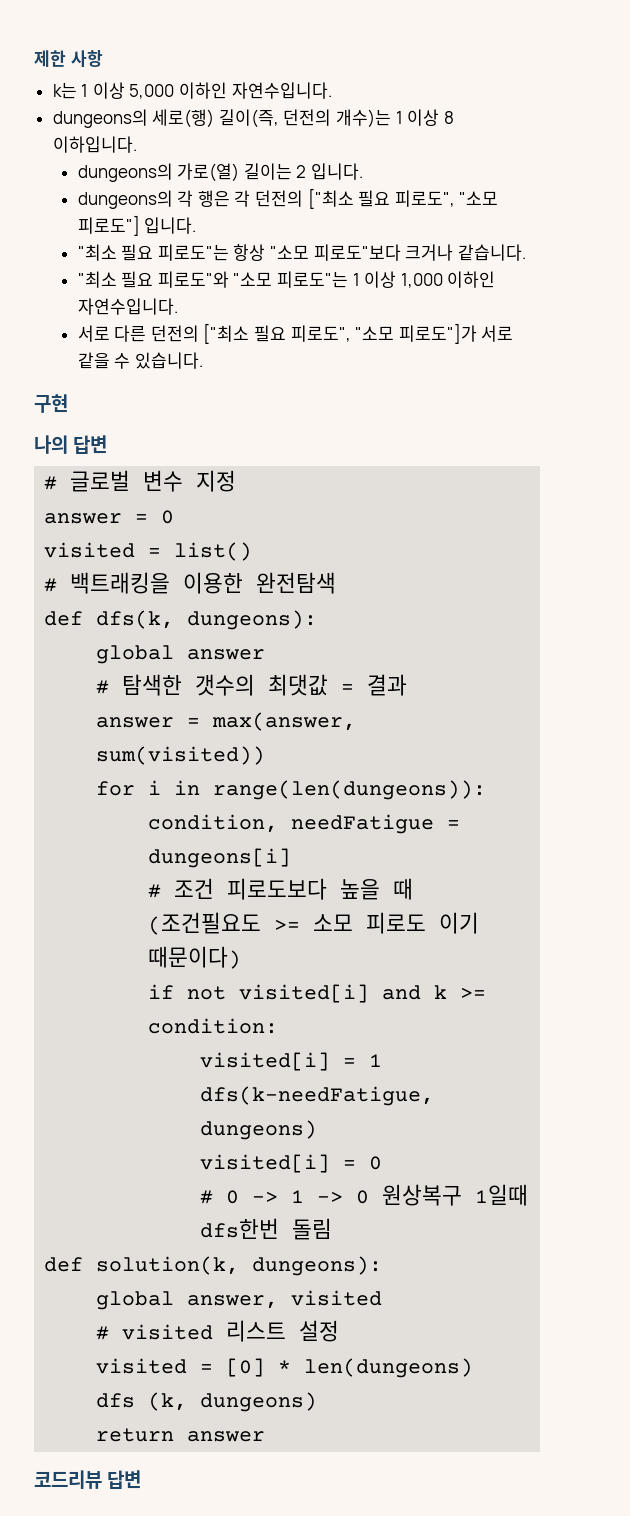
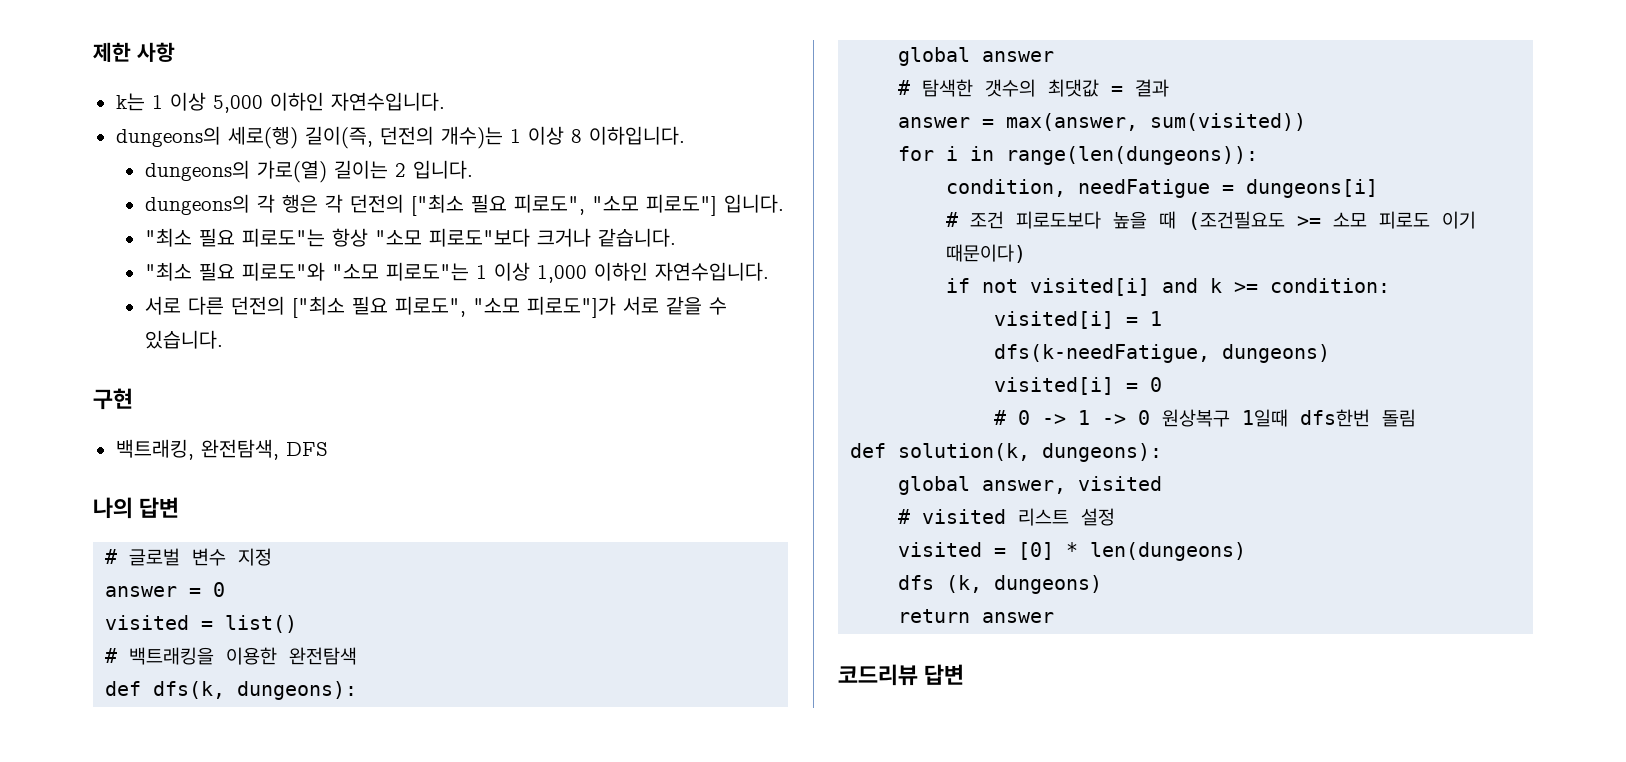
+ 백트래킹, 완전탐색, DFS

